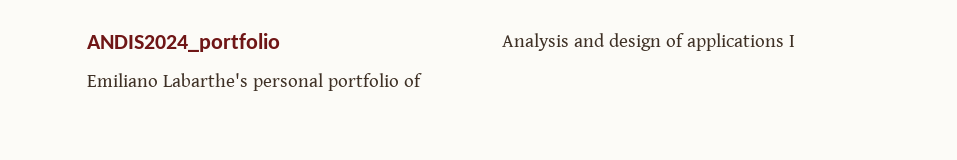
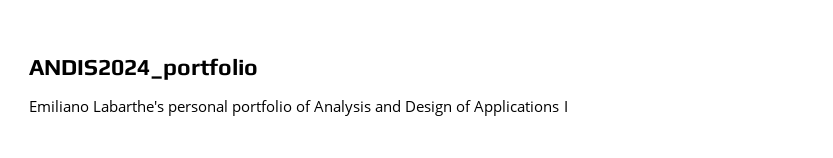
- Emiliano Labarthe's personal portfolio of Analysis and design of applications I
+ Emiliano Labarthe's personal portfolio of Analysis and Design of Applications I

